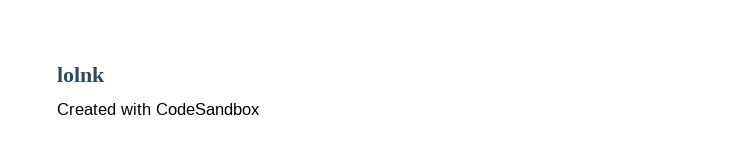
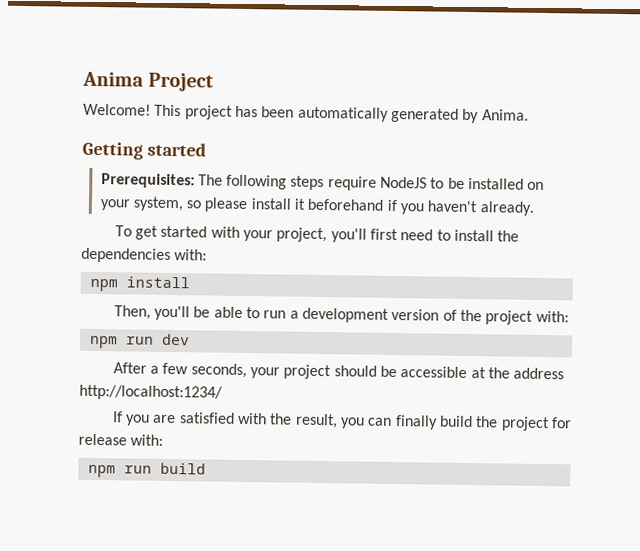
- lolnk
- Created with CodeSandbox
+ Anima Project
+ Welcome! This project has been automatically generated by Anima.
+ Getting started
+ Prerequisites: The following steps require NodeJS to be installed on your system, so please install it beforehand if you haven't already.
+ To get started with your project, you'll first need to install the dependencies with:
+ npm install
+ Then, you'll be able to run a development version of the project with:
+ npm run dev
+ After a few seconds, your project should be accessible at the address http://localhost:1234/
+ If you are satisfied with the result, you can finally build the project for release with:
+ npm run build

